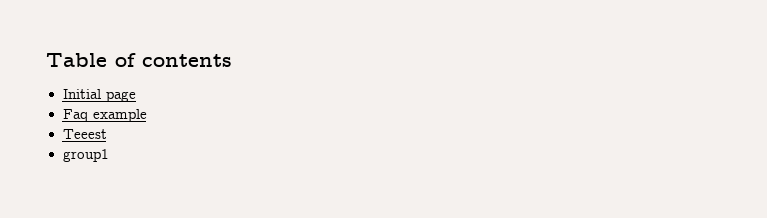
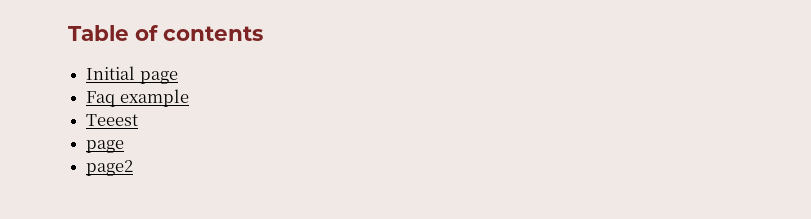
  Teeest
- group1
+ page
+ page2

